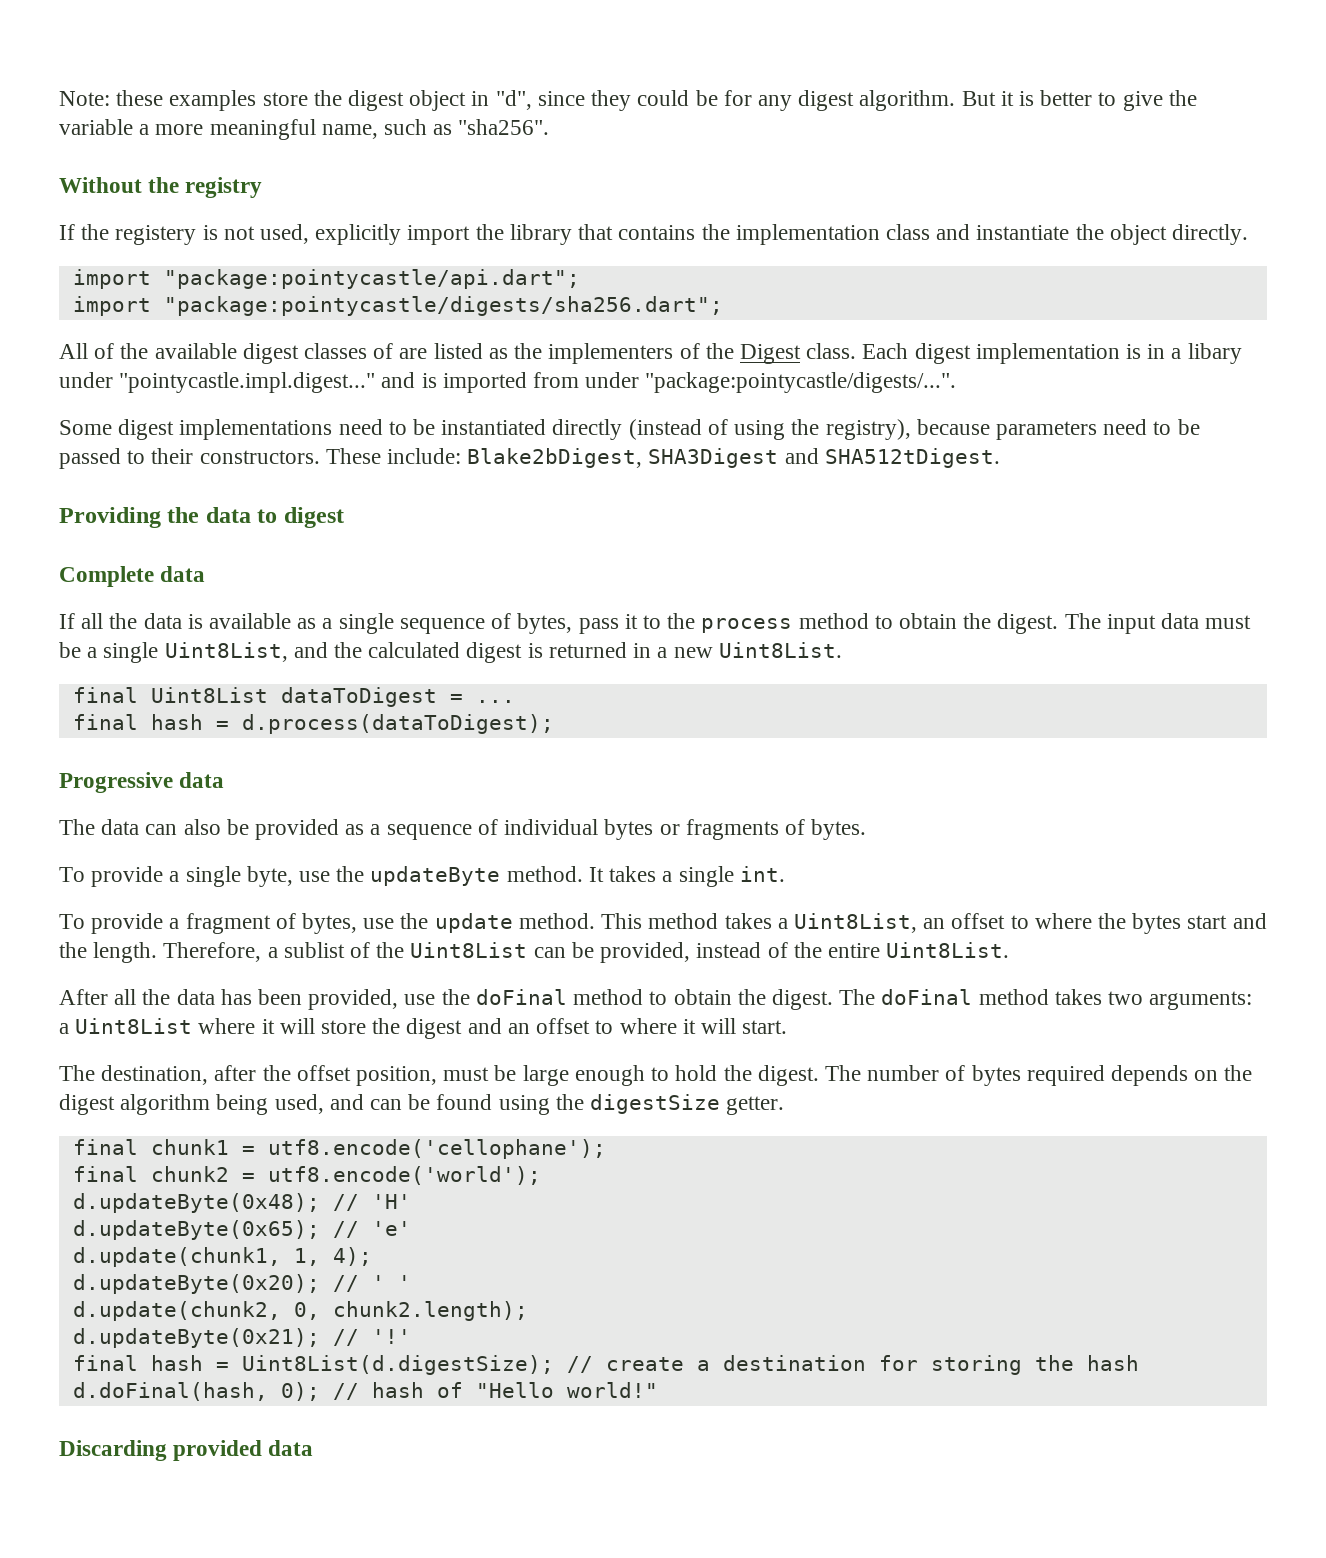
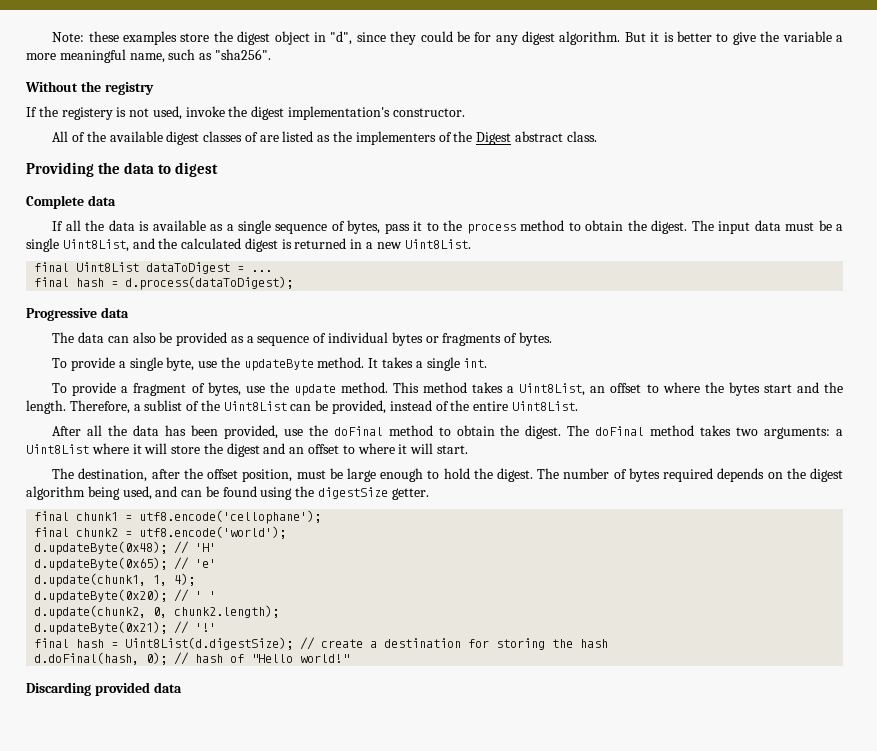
- If the registery is not used, explicitly import the library that contains the implementation class and instantiate the object directly.
- import "package:pointycastle/api.dart";
- import "package:pointycastle/digests/sha256.dart";
+ If the registery is not used, invoke the digest implementation's constructor.
- All of the available digest classes of are listed as the implementers of the Digest class. Each digest implementation is in a libary under "pointycastle.impl.digest..." and is imported from under "package:pointycastle/digests/...".
- Some digest implementations need to be instantiated directly (instead of using the registry), because parameters need to be passed to their constructors. These include: Blake2bDigest, SHA3Digest and SHA512tDigest.
+ All of the available digest classes of are listed as the implementers of the Digest abstract class.

